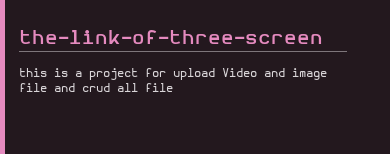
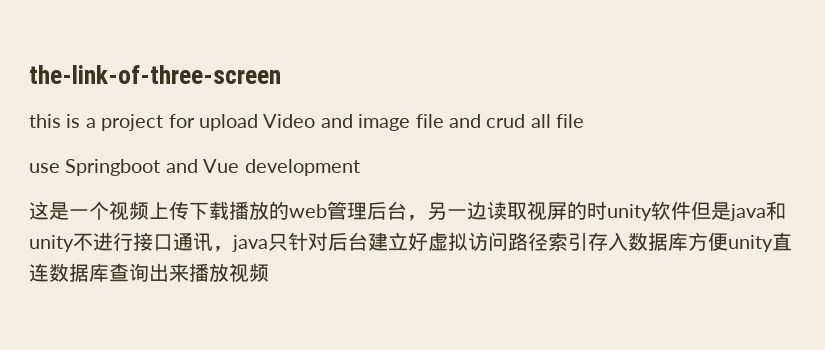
+ use Springboot and Vue development
+ 这是一个视频上传下载播放的web管理后台，另一边读取视屏的时unity软件但是java和unity不进行接口通讯，java只针对后台建立好虚拟访问路径索引存入数据库方便unity直连数据库查询出来播放视频

